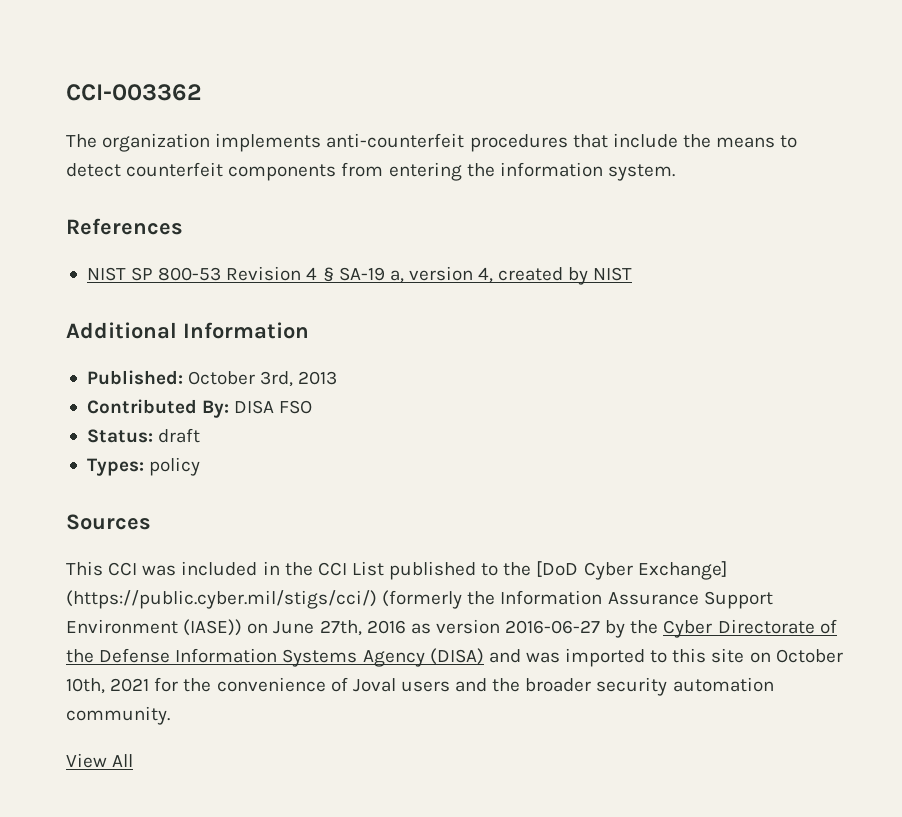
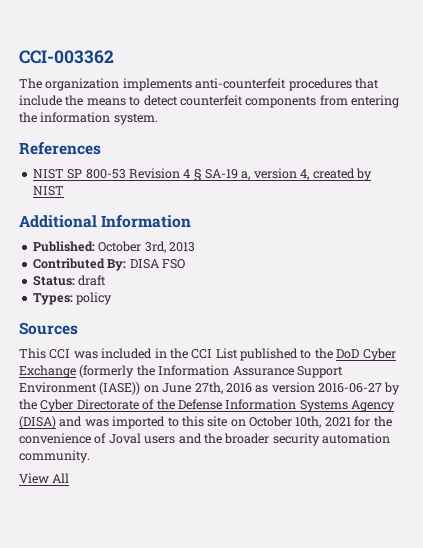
- This CCI was included in the CCI List published to the [DoD Cyber Exchange] (https://public.cyber.mil/stigs/cci/) (formerly the Information Assurance Support Environment (IASE)) on June 27th, 2016 as version 2016-06-27 by the Cyber Directorate of the Defense Information Systems Agency (DISA) and was imported to this site on October 10th, 2021 for the convenience of Joval users and the broader security automation community.
+ This CCI was included in the CCI List published to the DoD Cyber Exchange (formerly the Information Assurance Support Environment (IASE)) on June 27th, 2016 as version 2016-06-27 by the Cyber Directorate of the Defense Information Systems Agency (DISA) and was imported to this site on October 10th, 2021 for the convenience of Joval users and the broader security automation community.

